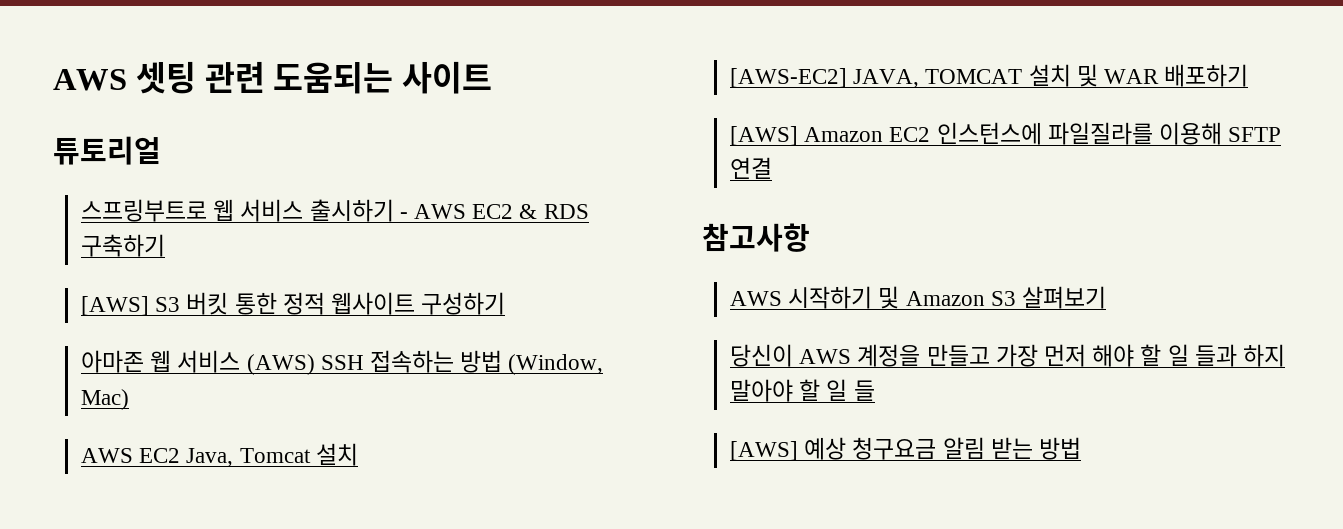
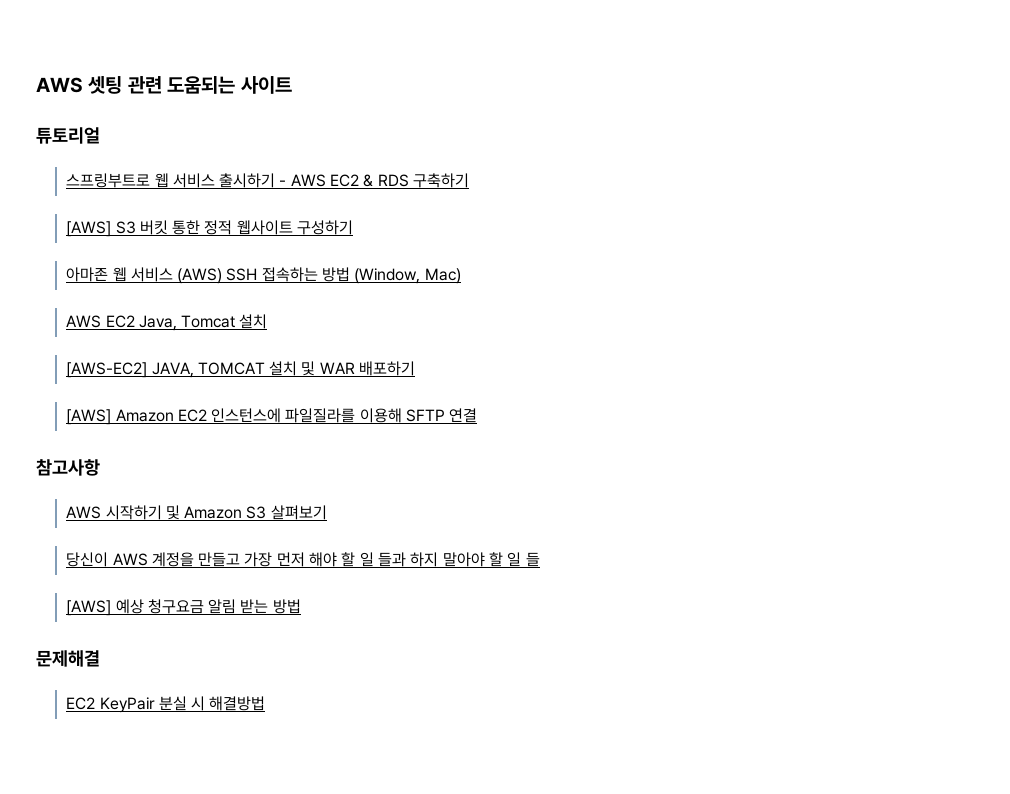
+ 문제해결
+ EC2 KeyPair 분실 시 해결방법

